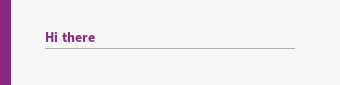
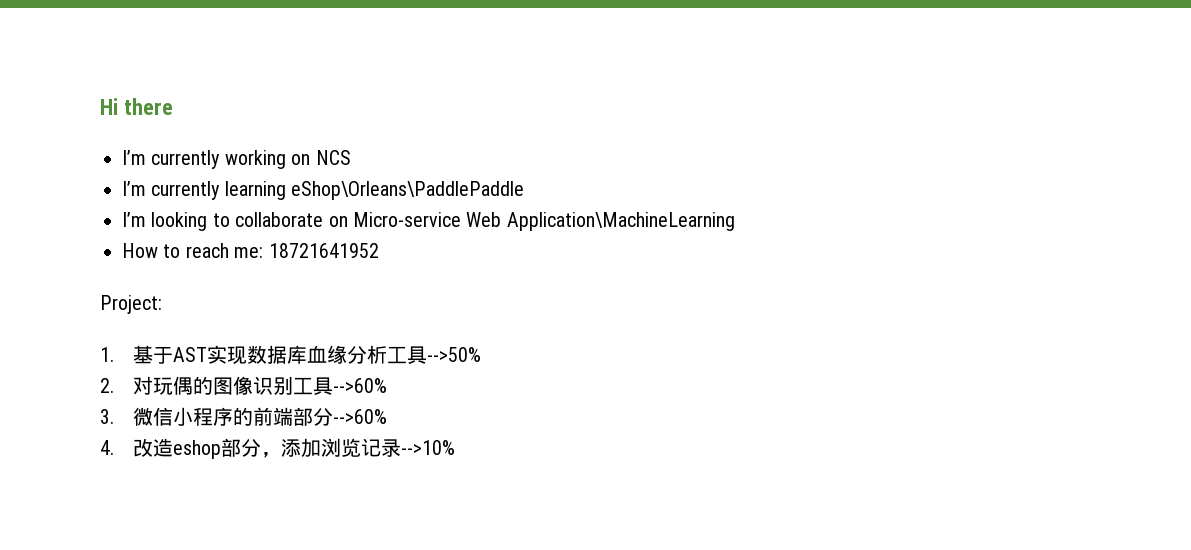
+ I’m currently working on NCS
+ I’m currently learning eShop\Orleans\PaddlePaddle
+ I’m looking to collaborate on Micro-service Web Application\MachineLearning
+ How to reach me: 18721641952
+ Project:
+ 1.基于AST实现数据库血缘分析工具-->50%
+ 2.对玩偶的图像识别工具-->60%
+ 3.微信小程序的前端部分-->60%
+ 4.改造eshop部分，添加浏览记录-->10%

